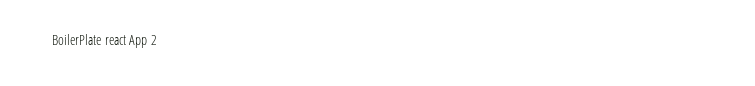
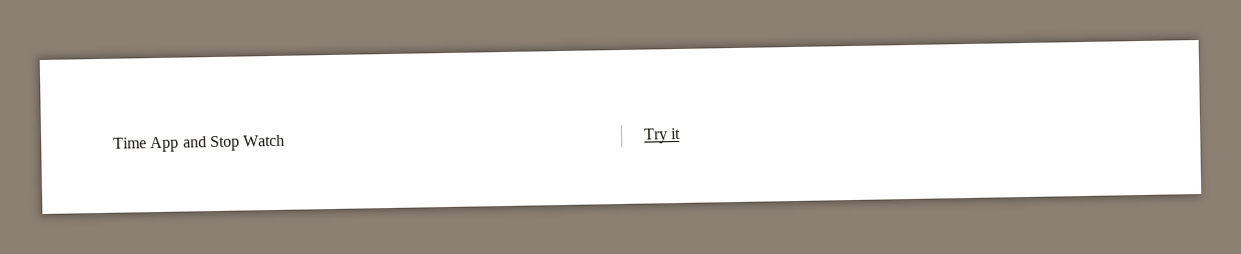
- BoilerPlate react App 2
+ Time App and Stop Watch
+ Try it

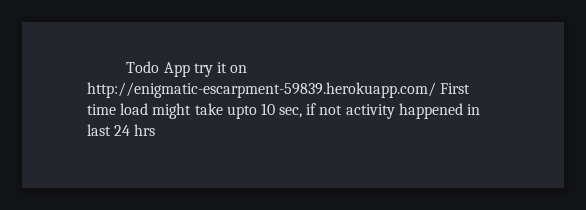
- Time App and Stop Watch
- Try it
+ Todo App try it on http://enigmatic-escarpment-59839.herokuapp.com/ First time load might take upto 10 sec, if not activity happened in last 24 hrs

